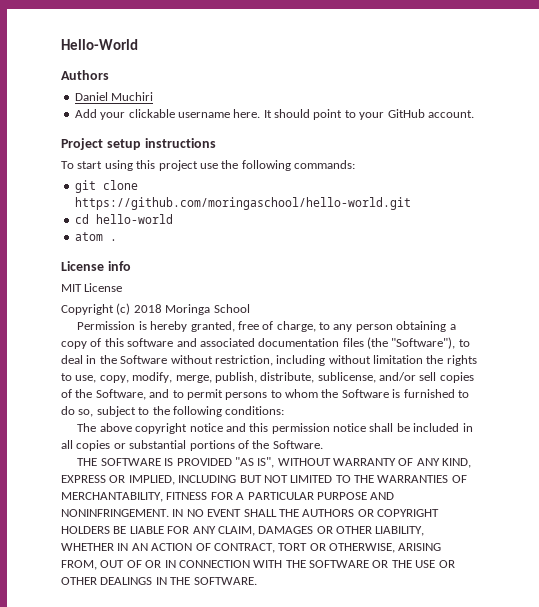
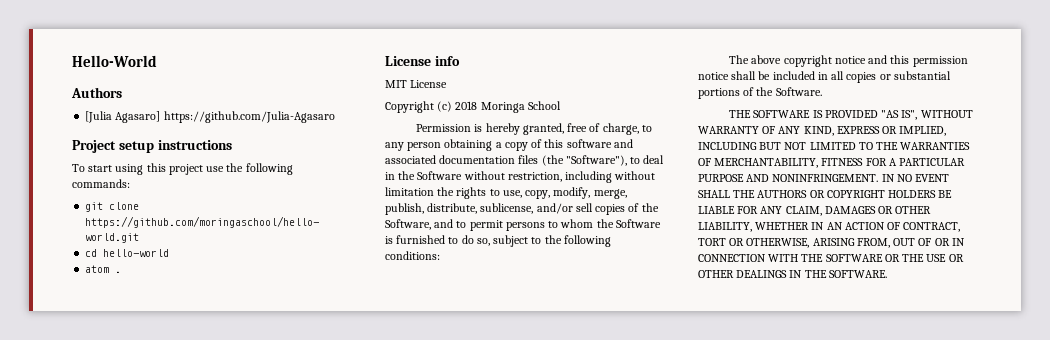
- Daniel Muchiri
- Add your clickable username here. It should point to your GitHub account.
+ [Julia Agasaro] https://github.com/Julia-Agasaro

